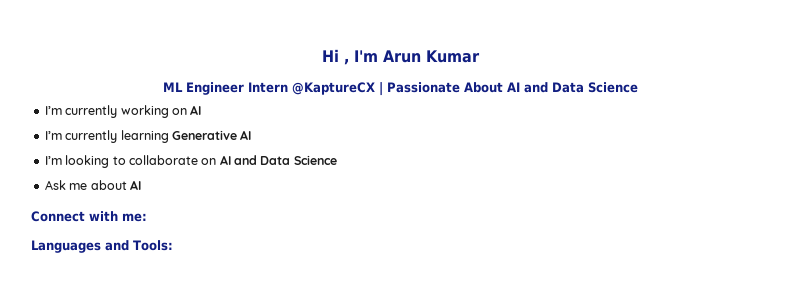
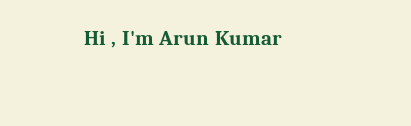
- ML Engineer Intern @KaptureCX | Passionate About AI and Data Science
- I’m currently working on AI
- I’m currently learning Generative AI
- I’m looking to collaborate on AI and Data Science
- Ask me about AI
- Connect with me:
- Languages and Tools:

